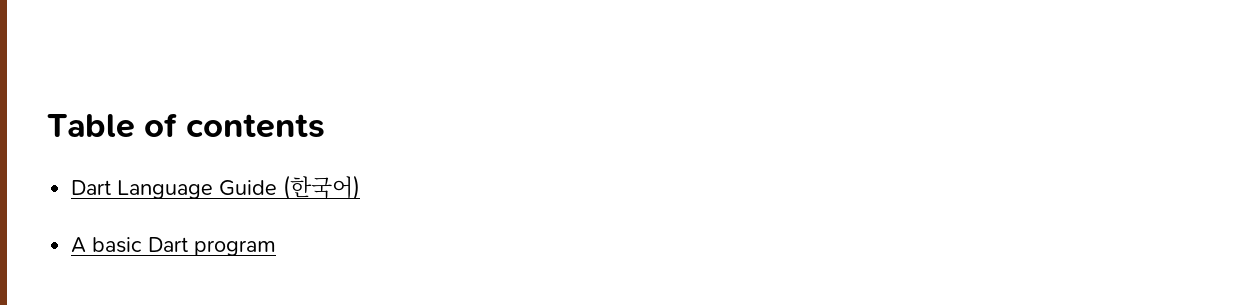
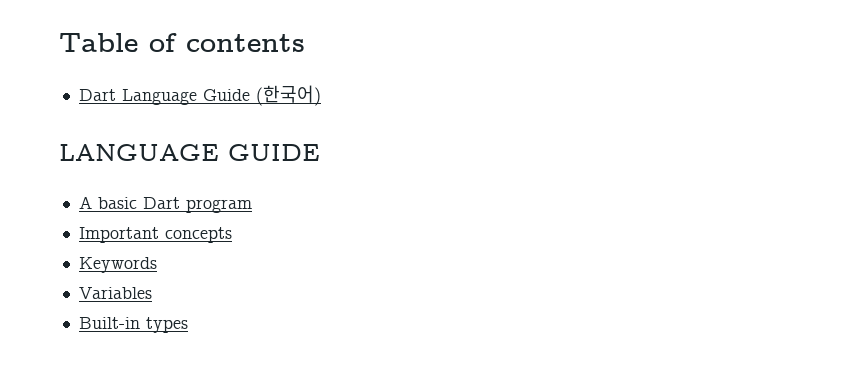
+ LANGUAGE GUIDE
+ Important concepts
+ Keywords
+ Variables
+ Built-in types

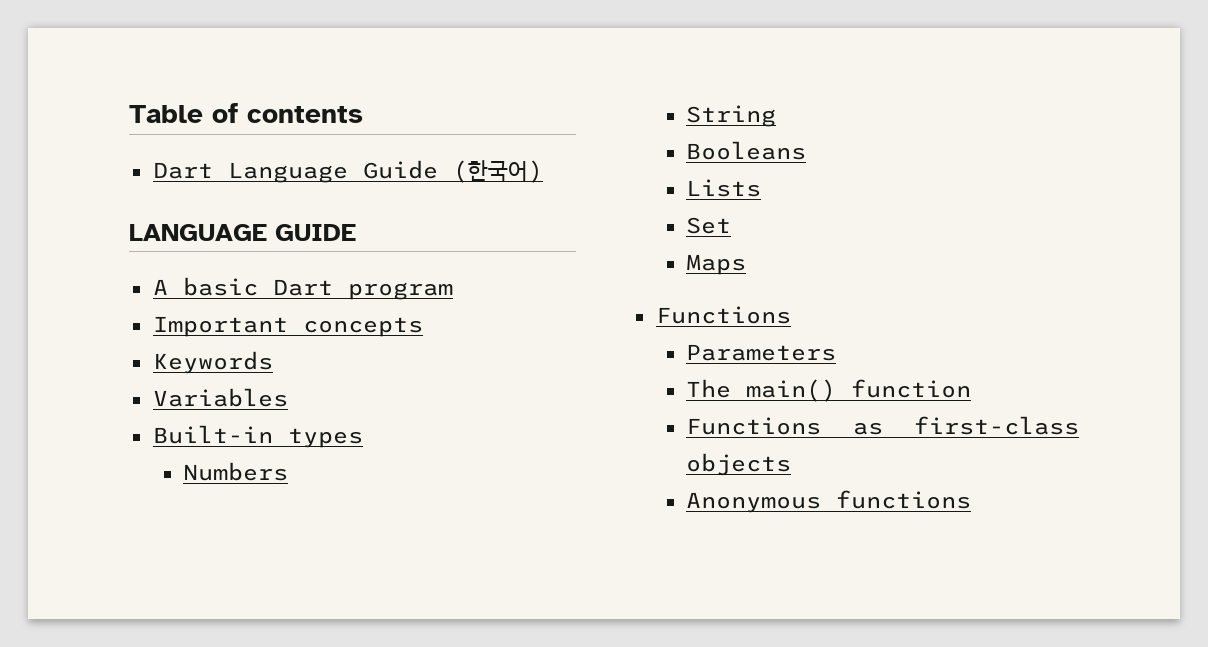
+ Numbers
+ String
+ Booleans
+ Lists
+ Set
+ Maps
+ Functions
+ Parameters
+ The main() function
+ Functions as first-class objects
+ Anonymous functions

